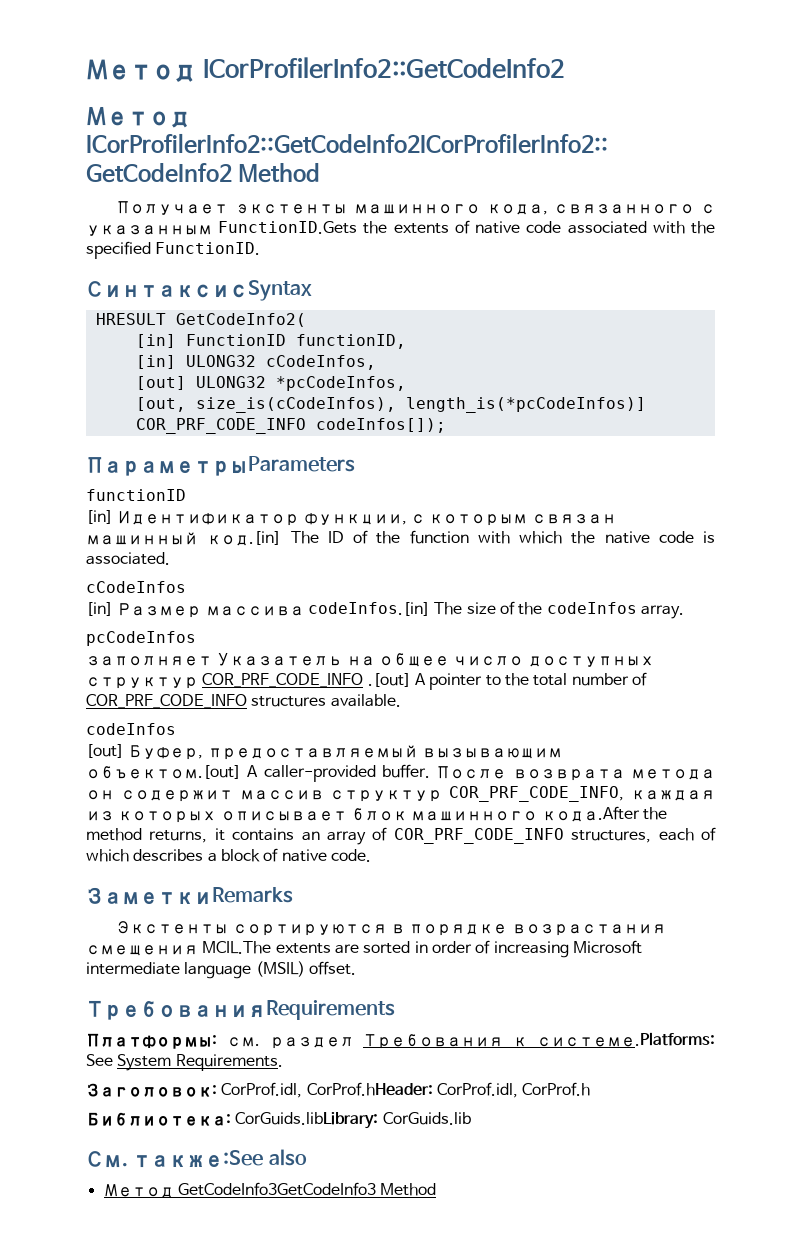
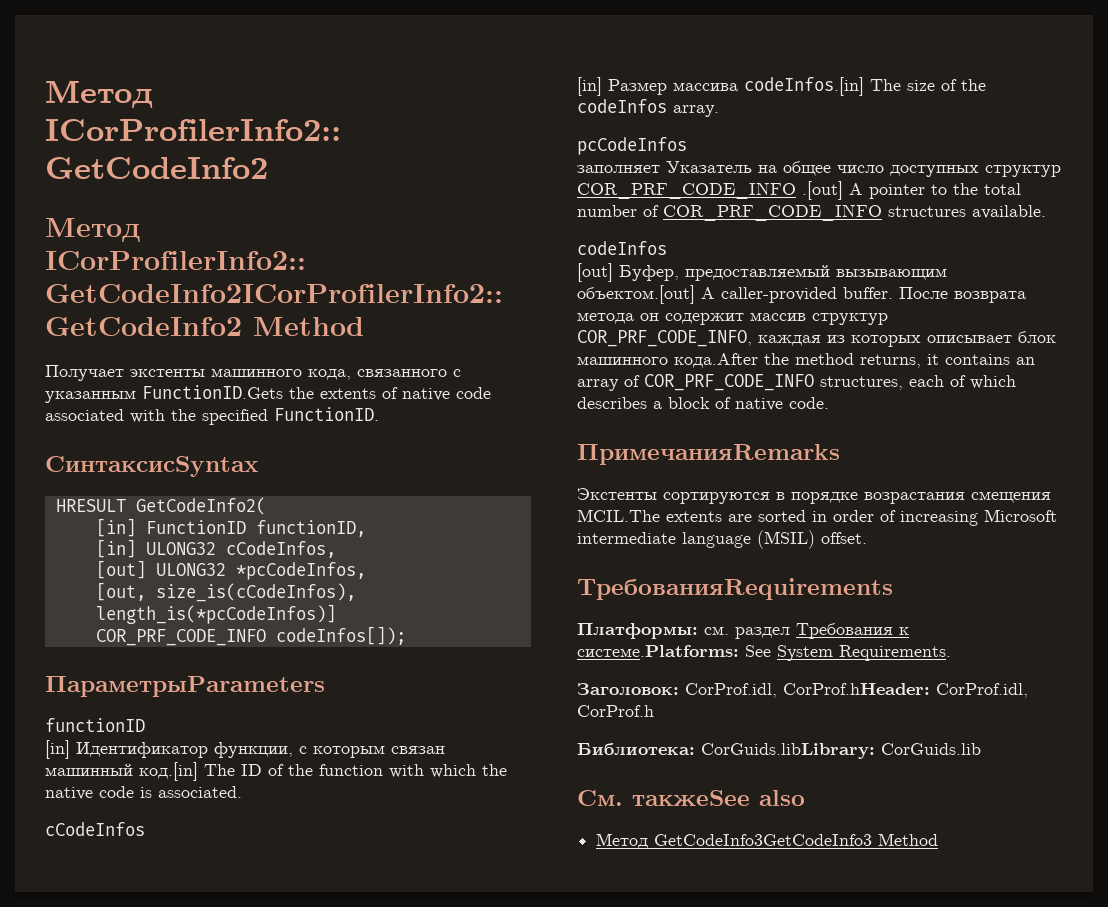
- ЗаметкиRemarks
+ ПримечанияRemarks
- См. также:See also
+ См. такжеSee also

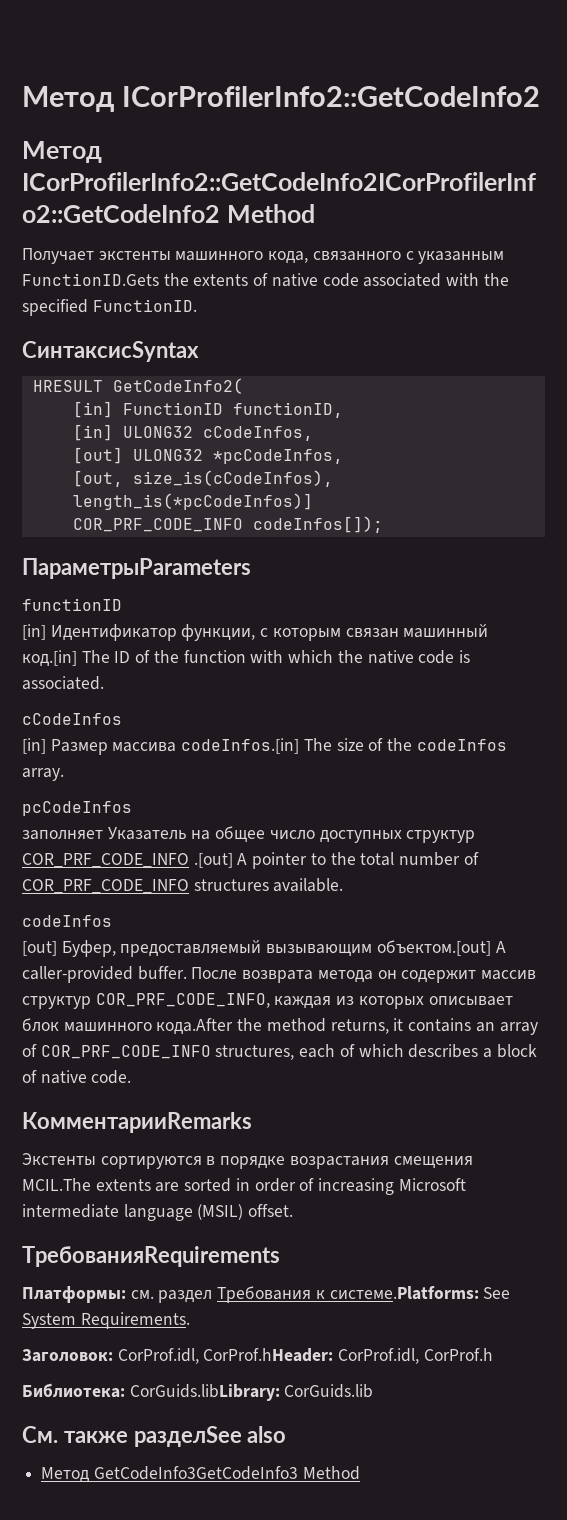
- ПримечанияRemarks
+ КомментарииRemarks
- См. такжеSee also
+ См. также разделSee also

